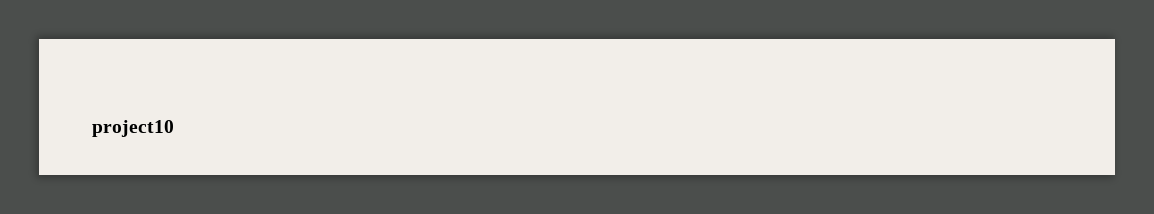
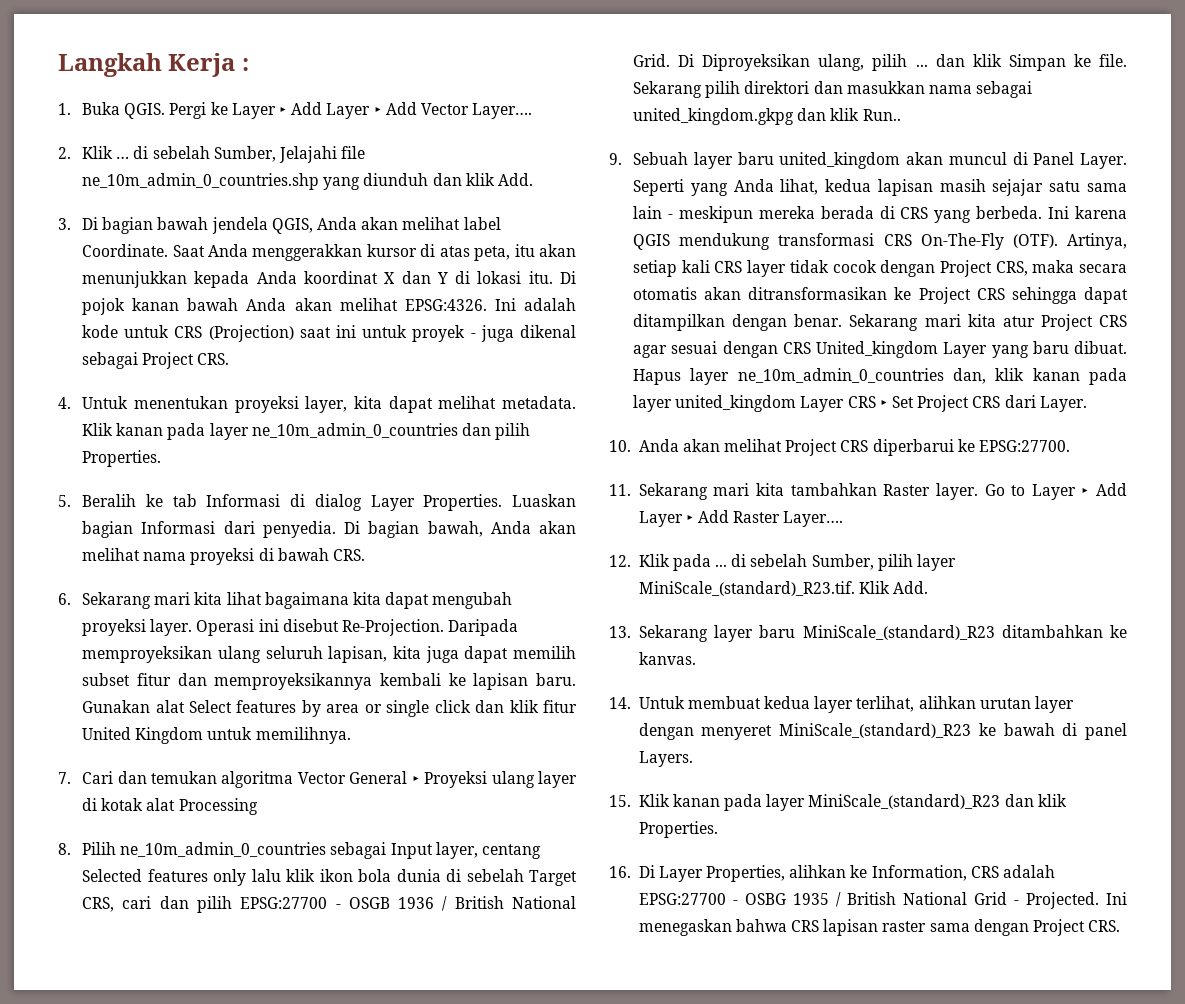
- project10
+ Langkah Kerja :
+ 1. Buka QGIS. Pergi ke Layer ‣ Add Layer ‣ Add Vector Layer….
+ 2. Klik … di sebelah Sumber, Jelajahi file ne_10m_admin_0_countries.shp yang diunduh dan klik Add.
+ 3. Di bagian bawah jendela QGIS, Anda akan melihat label Coordinate. Saat Anda menggerakkan kursor di atas peta, itu akan menunjukkan kepada Anda koordinat X dan Y di lokasi itu. Di pojok kanan bawah Anda akan melihat EPSG:4326. Ini adalah kode untuk CRS (Projection) saat ini untuk proyek - juga dikenal sebagai Project CRS.
+ 4. Untuk menentukan proyeksi layer, kita dapat melihat metadata. Klik kanan pada layer ne_10m_admin_0_countries dan pilih Properties.
+ 5. Beralih ke tab Informasi di dialog Layer Properties. Luaskan bagian Informasi dari penyedia. Di bagian bawah, Anda akan melihat nama proyeksi di bawah CRS.
+ 6. Sekarang mari kita lihat bagaimana kita dapat mengubah proyeksi layer. Operasi ini disebut Re-Projection. Daripada memproyeksikan ulang seluruh lapisan, kita juga dapat memilih subset fitur dan memproyeksikannya kembali ke lapisan baru. Gunakan alat Select features by area or single click dan klik fitur United Kingdom untuk memilihnya.
+ 7. Cari dan temukan algoritma Vector General ‣ Proyeksi ulang layer di kotak alat Processing
+ 8. Pilih ne_10m_admin_0_countries sebagai Input layer, centang Selected features only lalu klik ikon bola dunia di sebelah Target CRS, cari dan pilih EPSG:27700 - OSGB 1936 / British National Grid. Di Diproyeksikan ulang, pilih ... dan klik Simpan ke file. Sekarang pilih direktori dan masukkan nama sebagai united_kingdom.gkpg dan klik Run..
+ 9. Sebuah layer baru united_kingdom akan muncul di Panel Layer. Seperti yang Anda lihat, kedua lapisan masih sejajar satu sama lain - meskipun mereka berada di CRS yang berbeda. Ini karena QGIS mendukung transformasi CRS On-The-Fly (OTF). Artinya, setiap kali CRS layer tidak cocok dengan Project CRS, maka secara otomatis akan ditransformasikan ke Project CRS sehingga dapat ditampilkan dengan benar. Sekarang mari kita atur Project CRS agar sesuai dengan CRS United_kingdom Layer yang baru dibuat. Hapus layer ne_10m_admin_0_countries dan, klik kanan pada layer united_kingdom Layer CRS ‣ Set Project CRS dari Layer.
+ 10. Anda akan melihat Project CRS diperbarui ke EPSG:27700.
+ 11. Sekarang mari kita tambahkan Raster layer. Go to Layer ‣ Add Layer ‣ Add Raster Layer….
+ 12. Klik pada ... di sebelah Sumber, pilih layer MiniScale_(standard)_R23.tif. Klik Add.
+ 13. Sekarang layer baru MiniScale_(standard)_R23 ditambahkan ke kanvas.
+ 14. Untuk membuat kedua layer terlihat, alihkan urutan layer dengan menyeret MiniScale_(standard)_R23 ke bawah di panel Layers.
+ 15. Klik kanan pada layer MiniScale_(standard)_R23 dan klik Properties.
+ 16. Di Layer Properties, alihkan ke Information, CRS adalah EPSG:27700 - OSBG 1935 / British National Grid - Projected. Ini menegaskan bahwa CRS lapisan raster sama dengan Project CRS.

